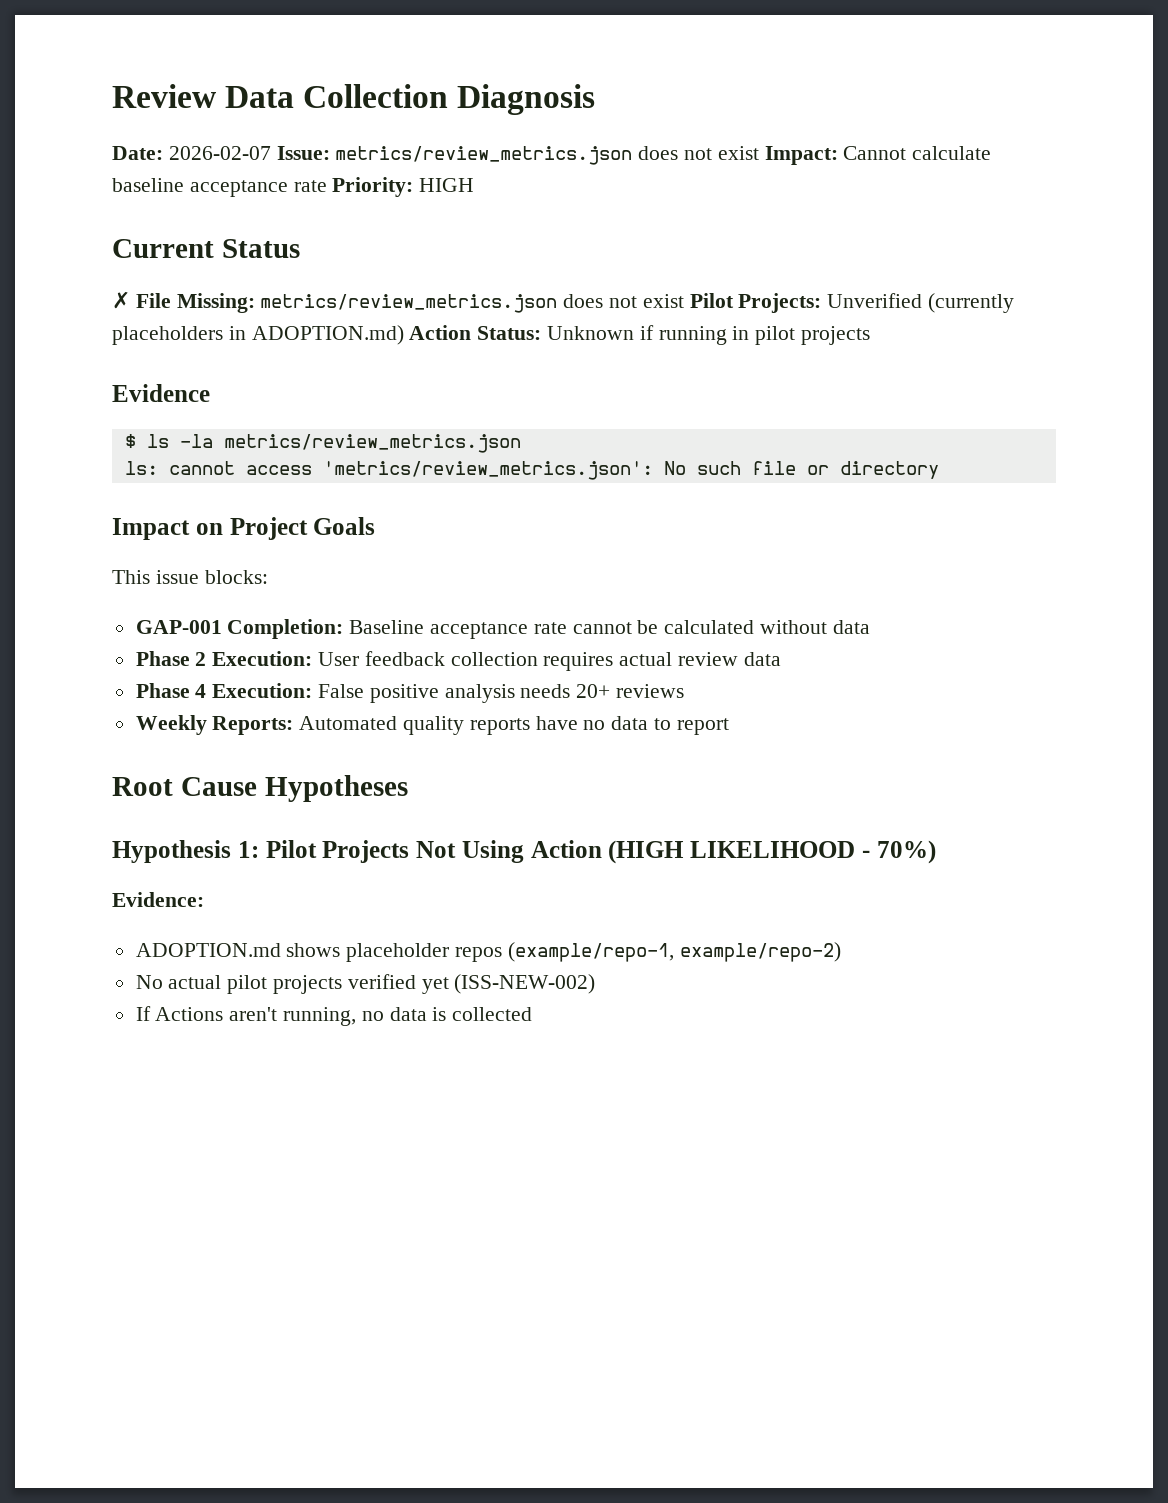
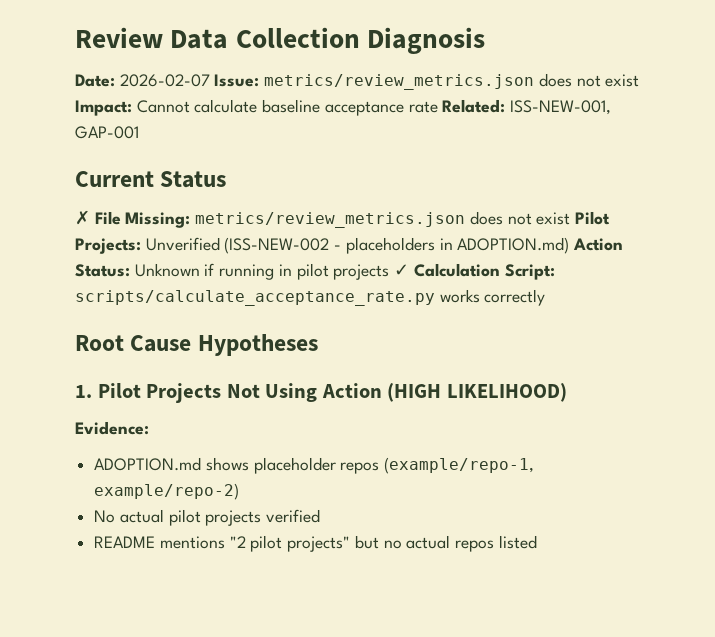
- Date: 2026-02-07 Issue: metrics/review_metrics.json does not exist Impact: Cannot calculate baseline acceptance rate Priority: HIGH
+ Date: 2026-02-07 Issue: metrics/review_metrics.json does not exist Impact: Cannot calculate baseline acceptance rate Related: ISS-NEW-001, GAP-001
- ✗ File Missing: metrics/review_metrics.json does not exist Pilot Projects: Unverified (currently placeholders in ADOPTION.md) Action Status: Unknown if running in pilot projects
- Evidence
- $ ls -la metrics/review_metrics.json
- ls: cannot access 'metrics/review_metrics.json': No such file or directory
- Impact on Project Goals
- This issue blocks:
- GAP-001 Completion: Baseline acceptance rate cannot be calculated without data
- Phase 2 Execution: User feedback collection requires actual review data
- Phase 4 Execution: False positive analysis needs 20+ reviews
- Weekly Reports: Automated quality reports have no data to report
+ ✗ File Missing: metrics/review_metrics.json does not exist Pilot Projects: Unverified (ISS-NEW-002 - placeholders in ADOPTION.md) Action Status: Unknown if running in pilot projects ✓ Calculation Script: scripts/calculate_acceptance_rate.py works correctly
- Hypothesis 1: Pilot Projects Not Using Action (HIGH LIKELIHOOD - 70%)
+ 1. Pilot Projects Not Using Action (HIGH LIKELIHOOD)
- No actual pilot projects verified yet (ISS-NEW-002)
- If Actions aren't running, no data is collected
+ No actual pilot projects verified
+ README mentions "2 pilot projects" but no actual repos listed

